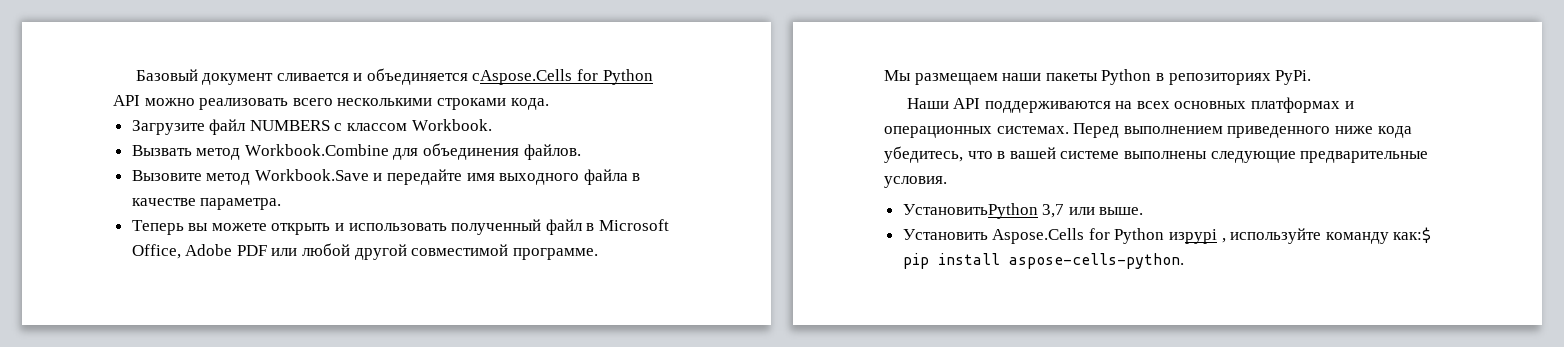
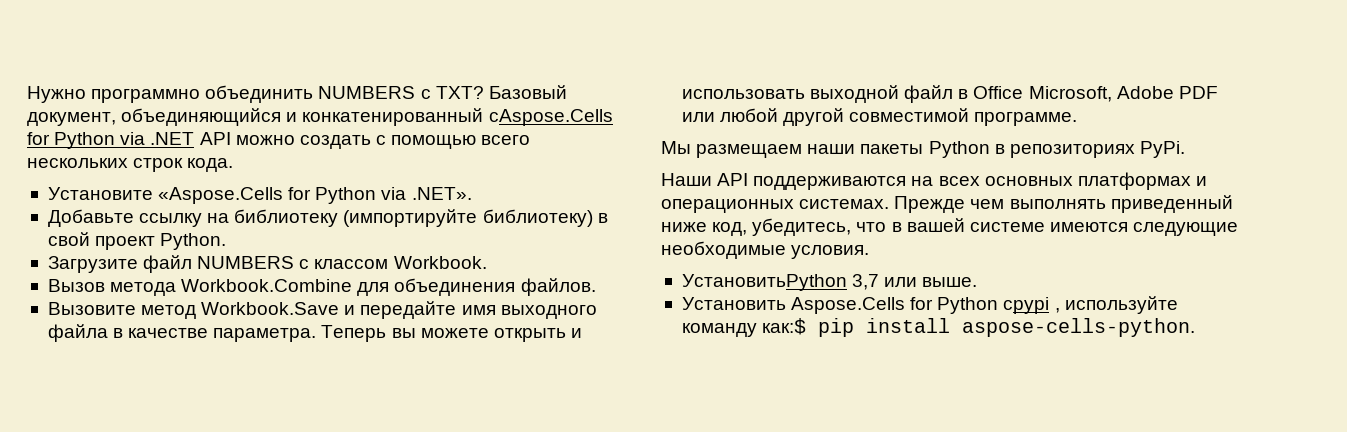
- Базовый документ сливается и объединяется сAspose.Cells for Python API можно реализовать всего несколькими строками кода.
+ Нужно программно объединить NUMBERS с TXT? Базовый документ, объединяющийся и конкатенированный сAspose.Cells for Python via .NET API можно создать с помощью всего нескольких строк кода.
+ Установите «Aspose.Cells for Python via .NET».
+ Добавьте ссылку на библиотеку (импортируйте библиотеку) в свой проект Python.
- Вызвать метод Workbook.Combine для объединения файлов.
+ Вызов метода Workbook.Combine для объединения файлов.
- Вызовите метод Workbook.Save и передайте имя выходного файла в качестве параметра.
- Теперь вы можете открыть и использовать полученный файл в Microsoft Office, Adobe PDF или любой другой совместимой программе.
+ Вызовите метод Workbook.Save и передайте имя выходного файла в качестве параметра. Теперь вы можете открыть и использовать выходной файл в Office Microsoft, Adobe PDF или любой другой совместимой программе.
- Перед выполнением приведенного ниже кода убедитесь, что в вашей системе выполнены следующие предварительные условия.
+ Прежде чем выполнять приведенный ниже код, убедитесь, что в вашей системе имеются следующие необходимые условия.
- Установить Aspose.Cells for Python изpypi , используйте команду как:$ pip install aspose-cells-python.
+ Установить Aspose.Cells for Python сpypi , используйте команду как:$ pip install aspose-cells-python.

